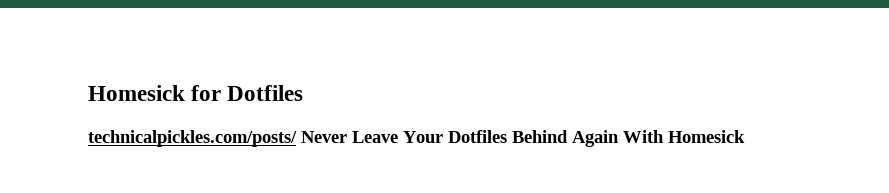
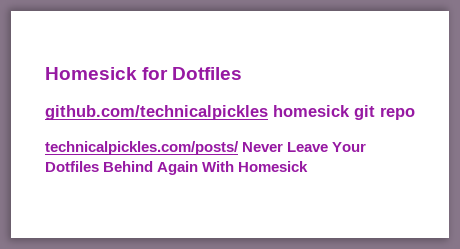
+ github.com/technicalpickles homesick git repo

